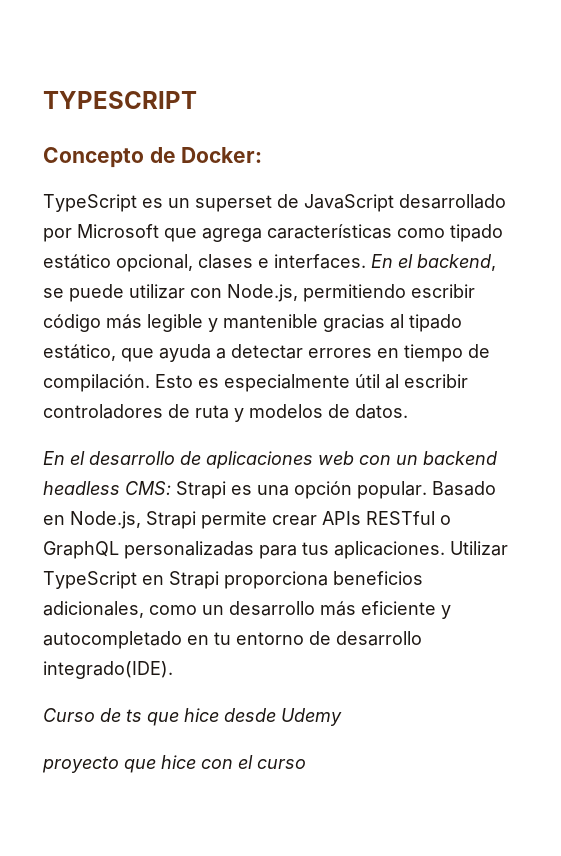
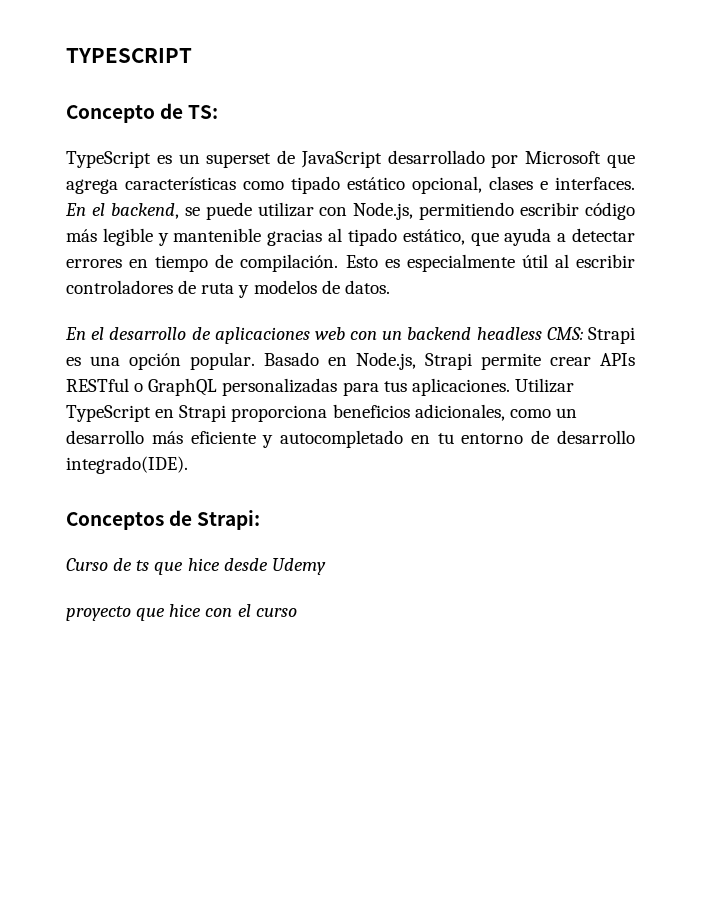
- Concepto de Docker:
+ Concepto de TS:
+ Conceptos de Strapi:

